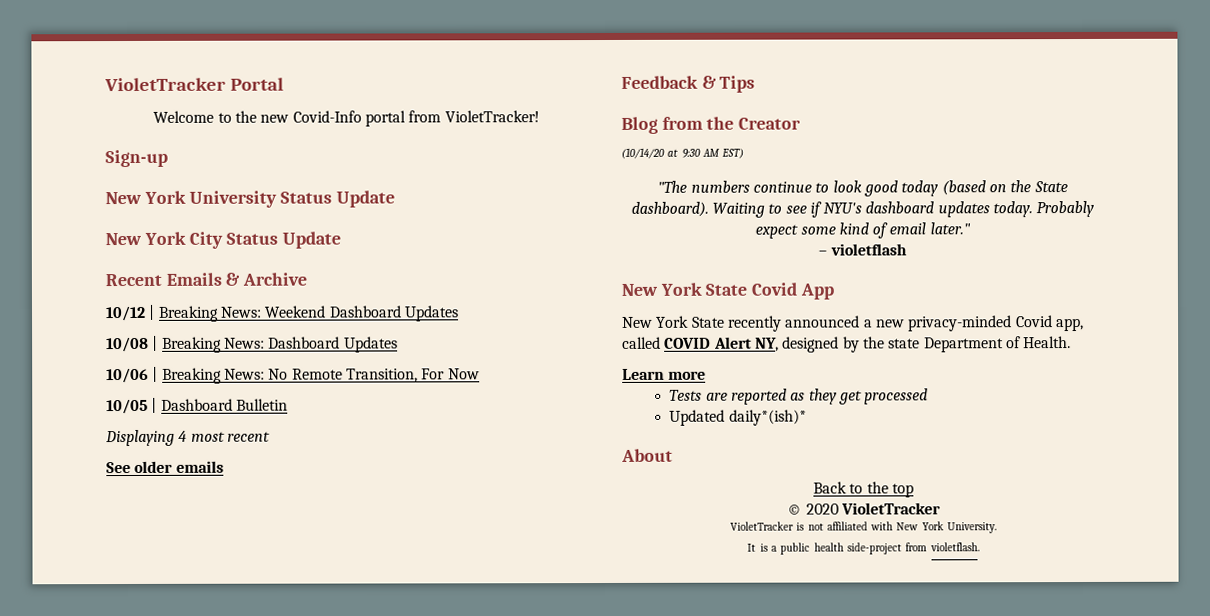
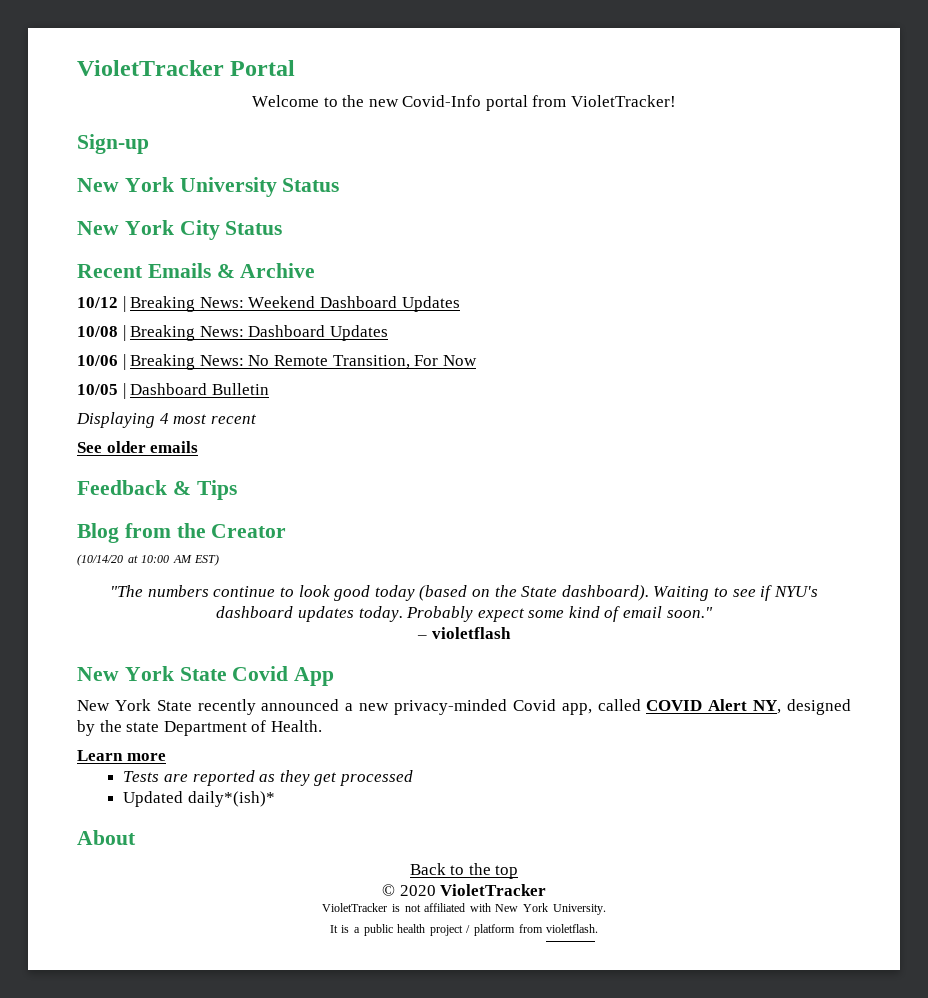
- New York University Status Update
+ New York University Status
- New York City Status Update
+ New York City Status
- (10/14/20 at 9:30 AM EST)
+ (10/14/20 at 10:00 AM EST)
- Probably expect some kind of email later."
+ Probably expect some kind of email soon."
- It is a public health side-project from violetflash.
+ It is a public health project / platform from violetflash.

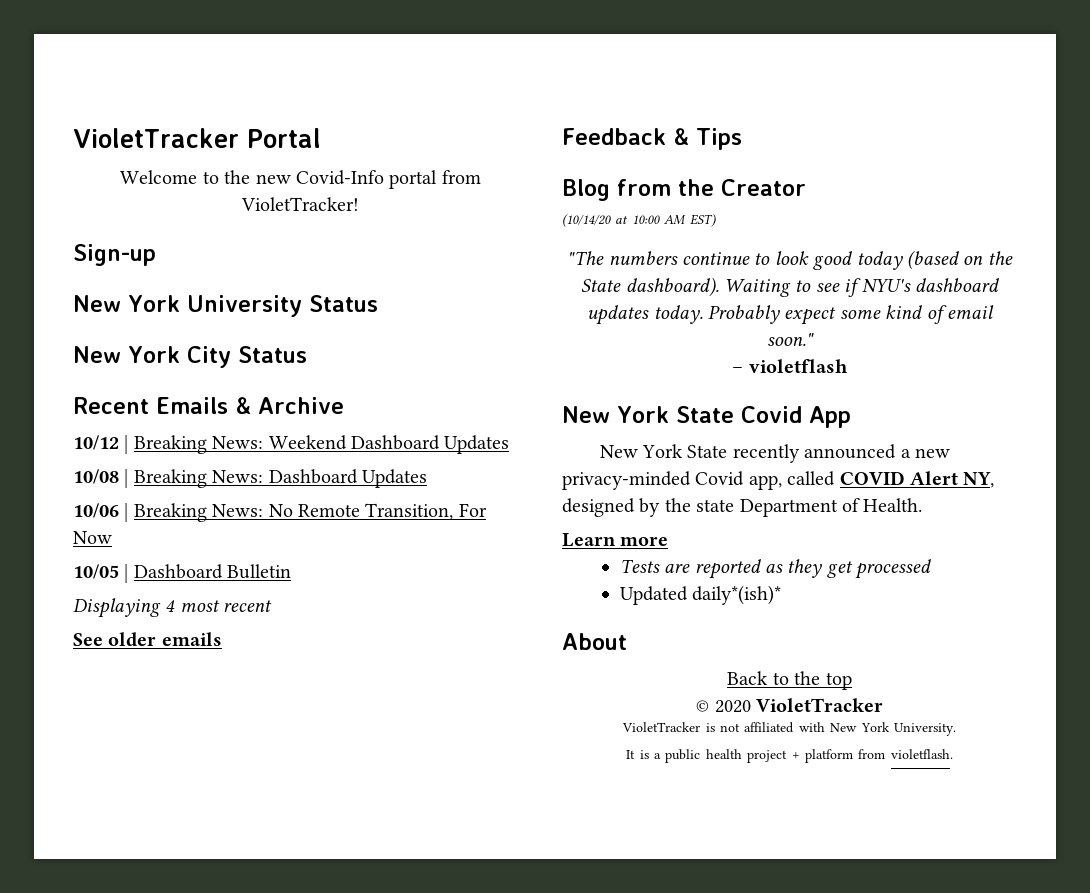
- It is a public health project / platform from violetflash.
+ It is a public health project + platform from violetflash.

